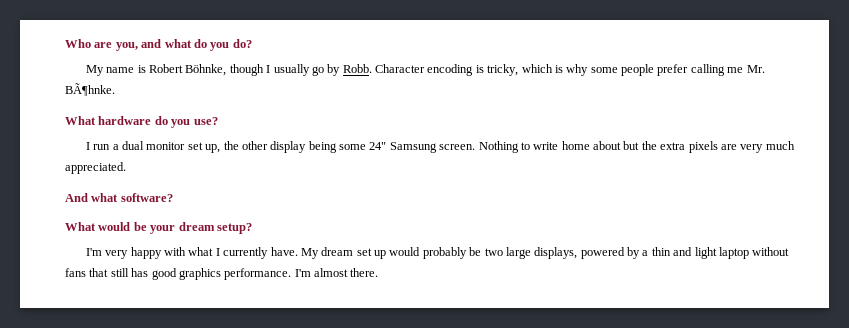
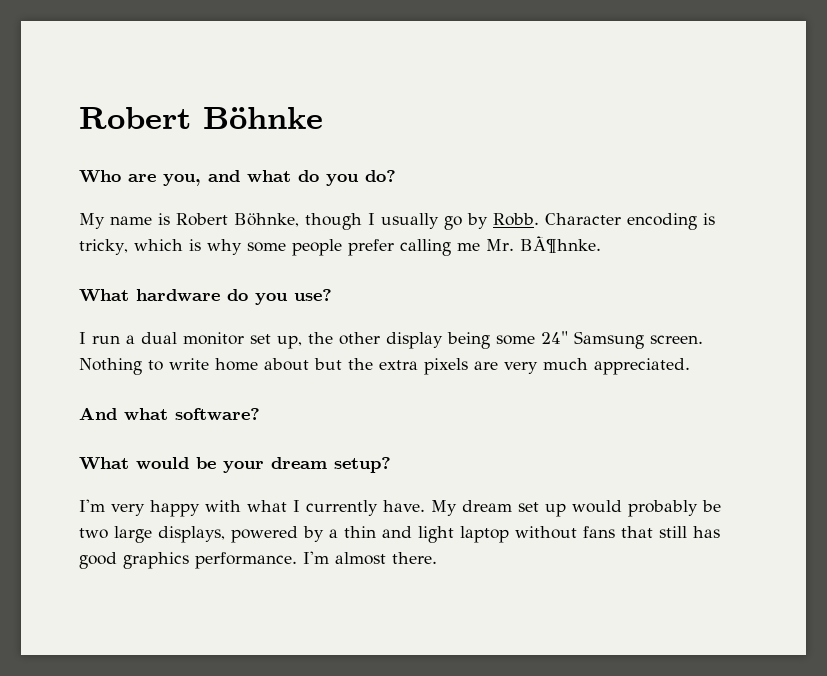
+ Robert Böhnke

